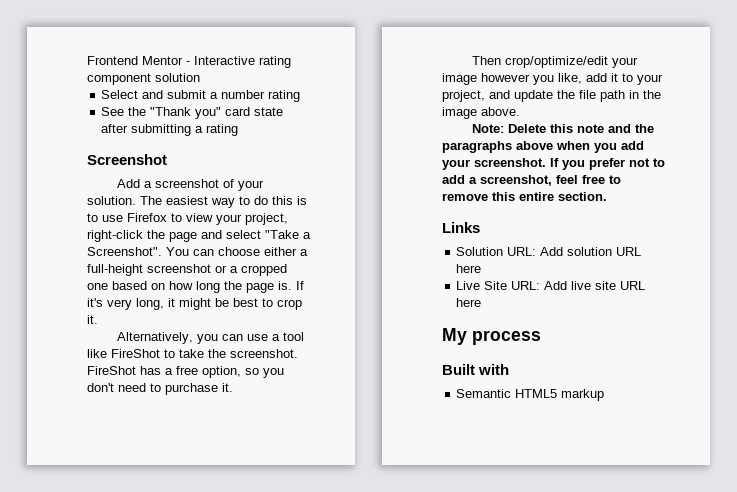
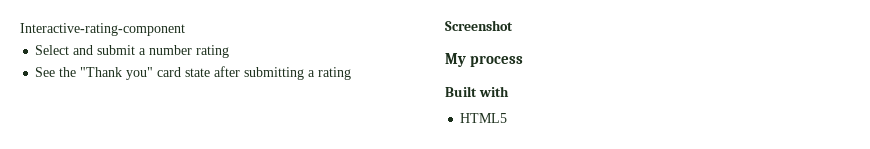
- Frontend Mentor - Interactive rating component solution
+ Interactive-rating-component
- Add a screenshot of your solution. The easiest way to do this is to use Firefox to view your project, right-click the page and select "Take a Screenshot". You can choose either a full-height screenshot or a cropped one based on how long the page is. If it's very long, it might be best to crop it.
- Alternatively, you can use a tool like FireShot to take the screenshot. FireShot has a free option, so you don't need to purchase it.
- Then crop/optimize/edit your image however you like, add it to your project, and update the file path in the image above.
- Note: Delete this note and the paragraphs above when you add your screenshot. If you prefer not to add a screenshot, feel free to remove this entire section.
- Links
- Solution URL: Add solution URL here
- Live Site URL: Add live site URL here
- Semantic HTML5 markup
+ HTML5

